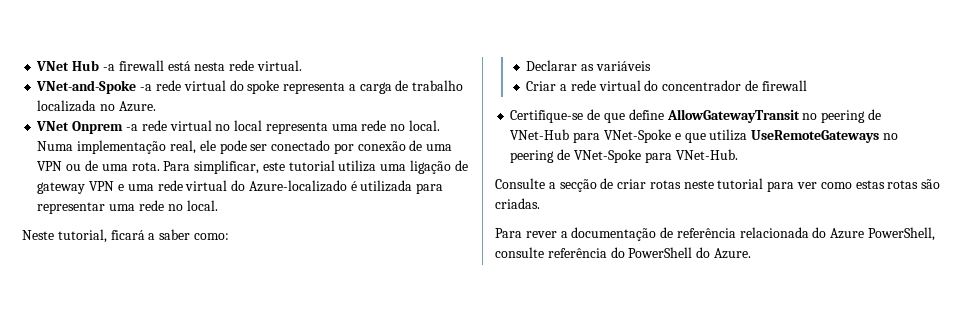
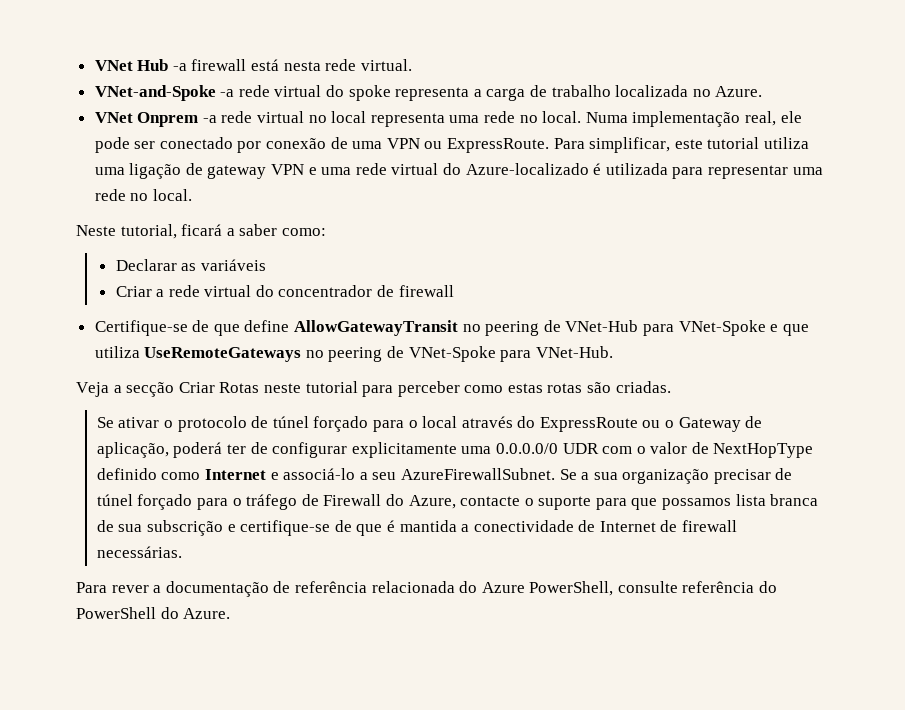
- Numa implementação real, ele pode ser conectado por conexão de uma VPN ou de uma rota.
+ Numa implementação real, ele pode ser conectado por conexão de uma VPN ou ExpressRoute.
- Consulte a secção de criar rotas neste tutorial para ver como estas rotas são criadas.
+ Veja a secção Criar Rotas neste tutorial para perceber como estas rotas são criadas.
+ Se ativar o protocolo de túnel forçado para o local através do ExpressRoute ou o Gateway de aplicação, poderá ter de configurar explicitamente uma 0.0.0.0/0 UDR com o valor de NextHopType definido como Internet e associá-lo a seu AzureFirewallSubnet. Se a sua organização precisar de túnel forçado para o tráfego de Firewall do Azure, contacte o suporte para que possamos lista branca de sua subscrição e certifique-se de que é mantida a conectividade de Internet de firewall necessárias.

